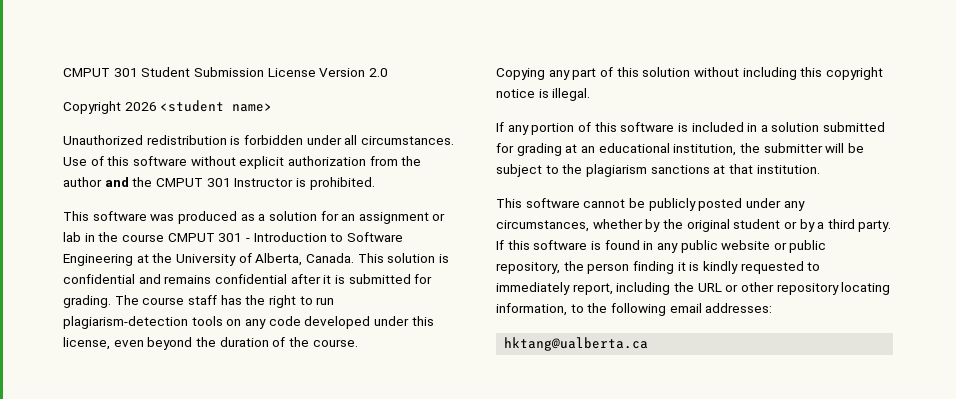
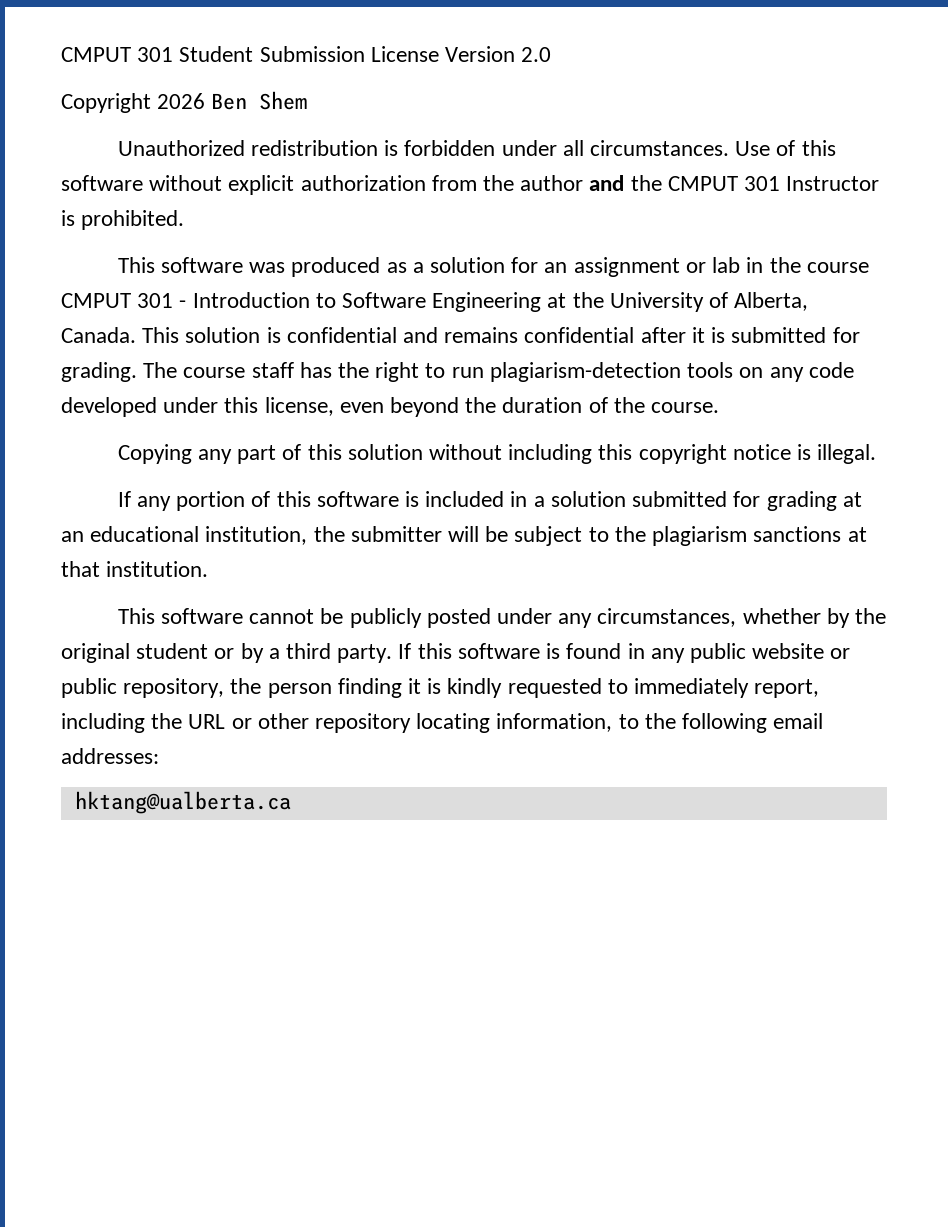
- Copyright 2026 <student name>
+ Copyright 2026 Ben Shem

